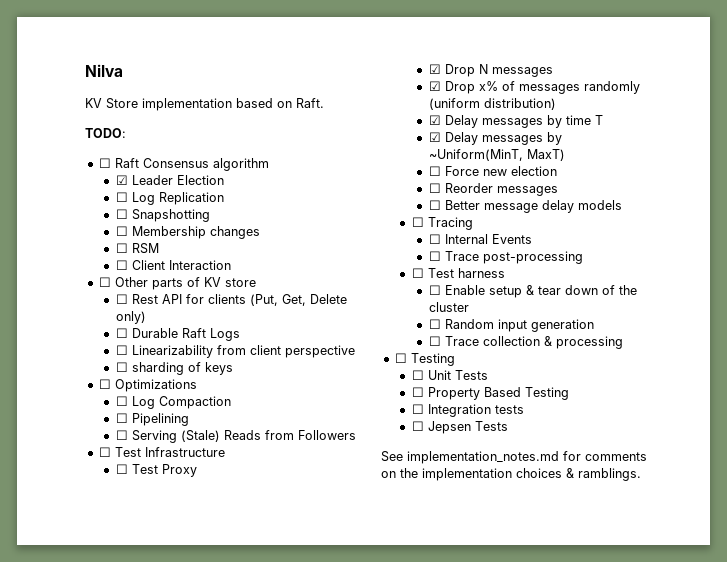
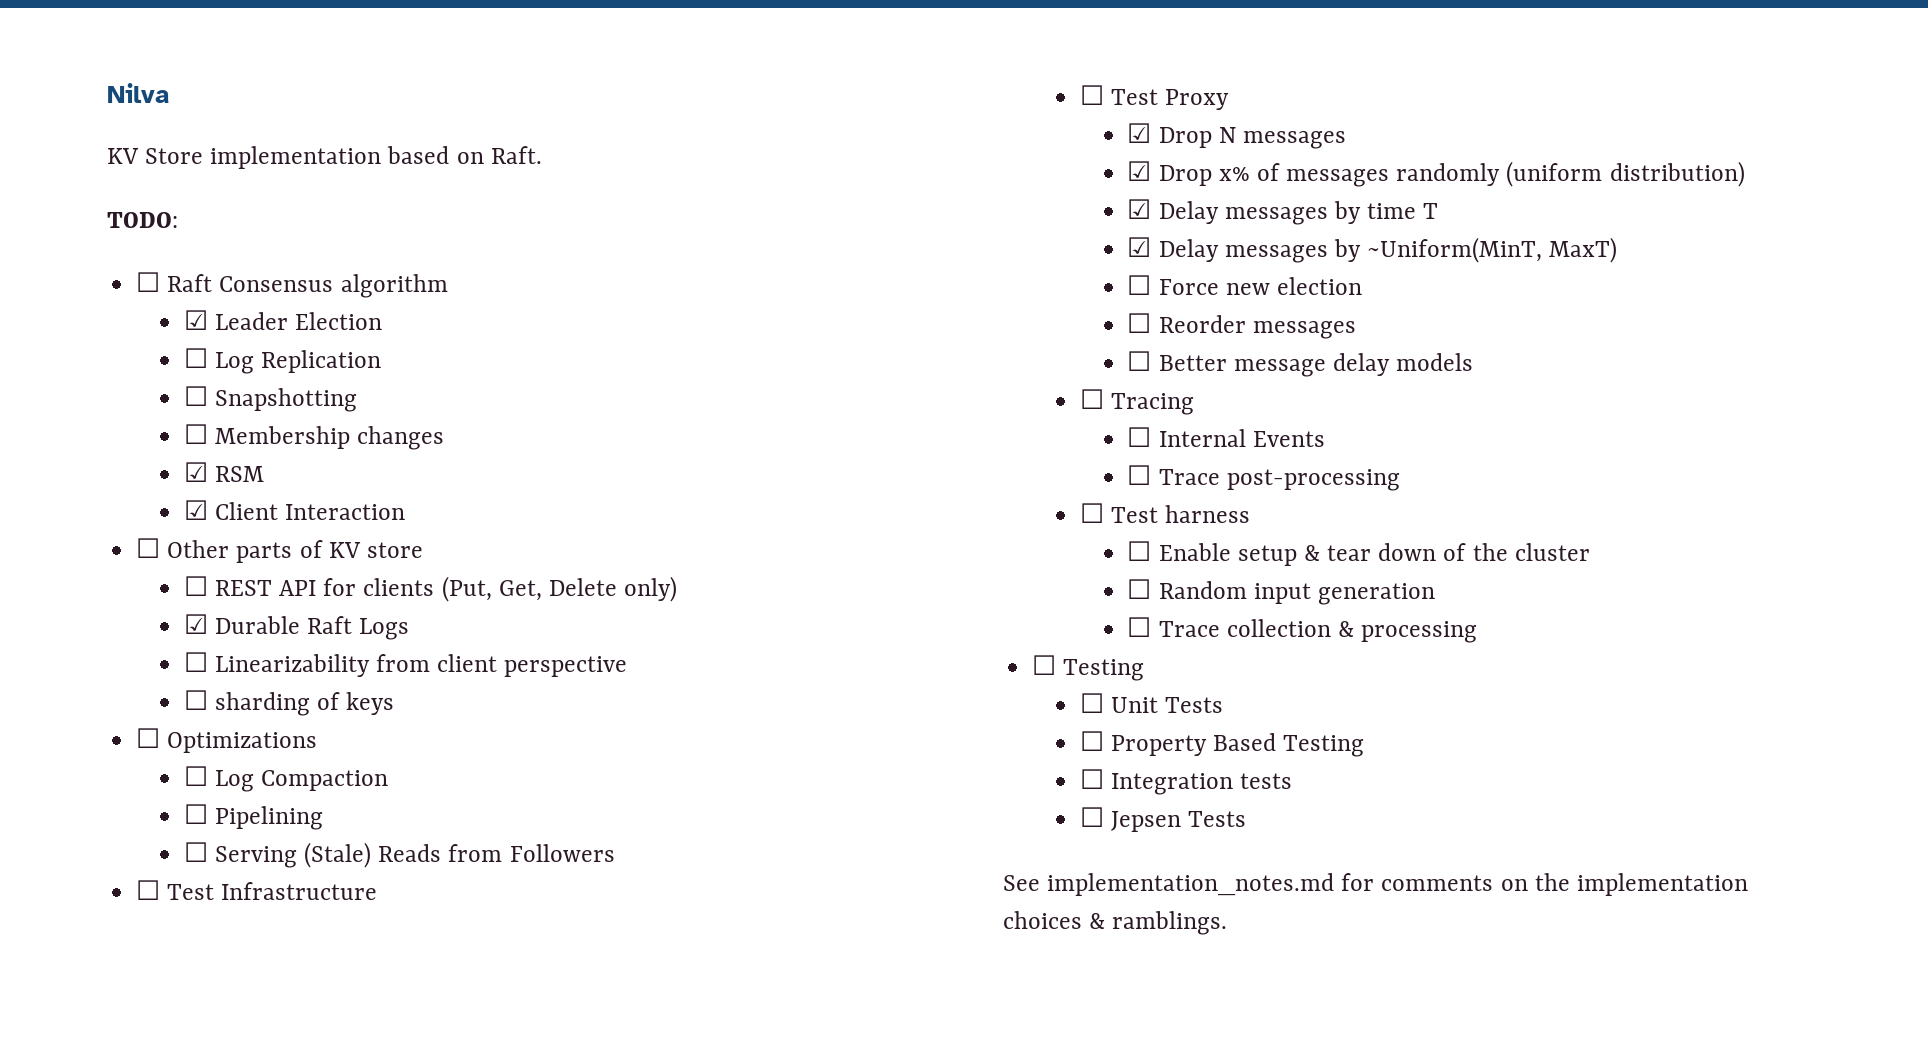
- ☐ RSM
+ ☑ RSM
- ☐ Client Interaction
+ ☑ Client Interaction
- ☐ Rest API for clients (Put, Get, Delete only)
+ ☐ REST API for clients (Put, Get, Delete only)
- ☐ Durable Raft Logs
+ ☑ Durable Raft Logs

